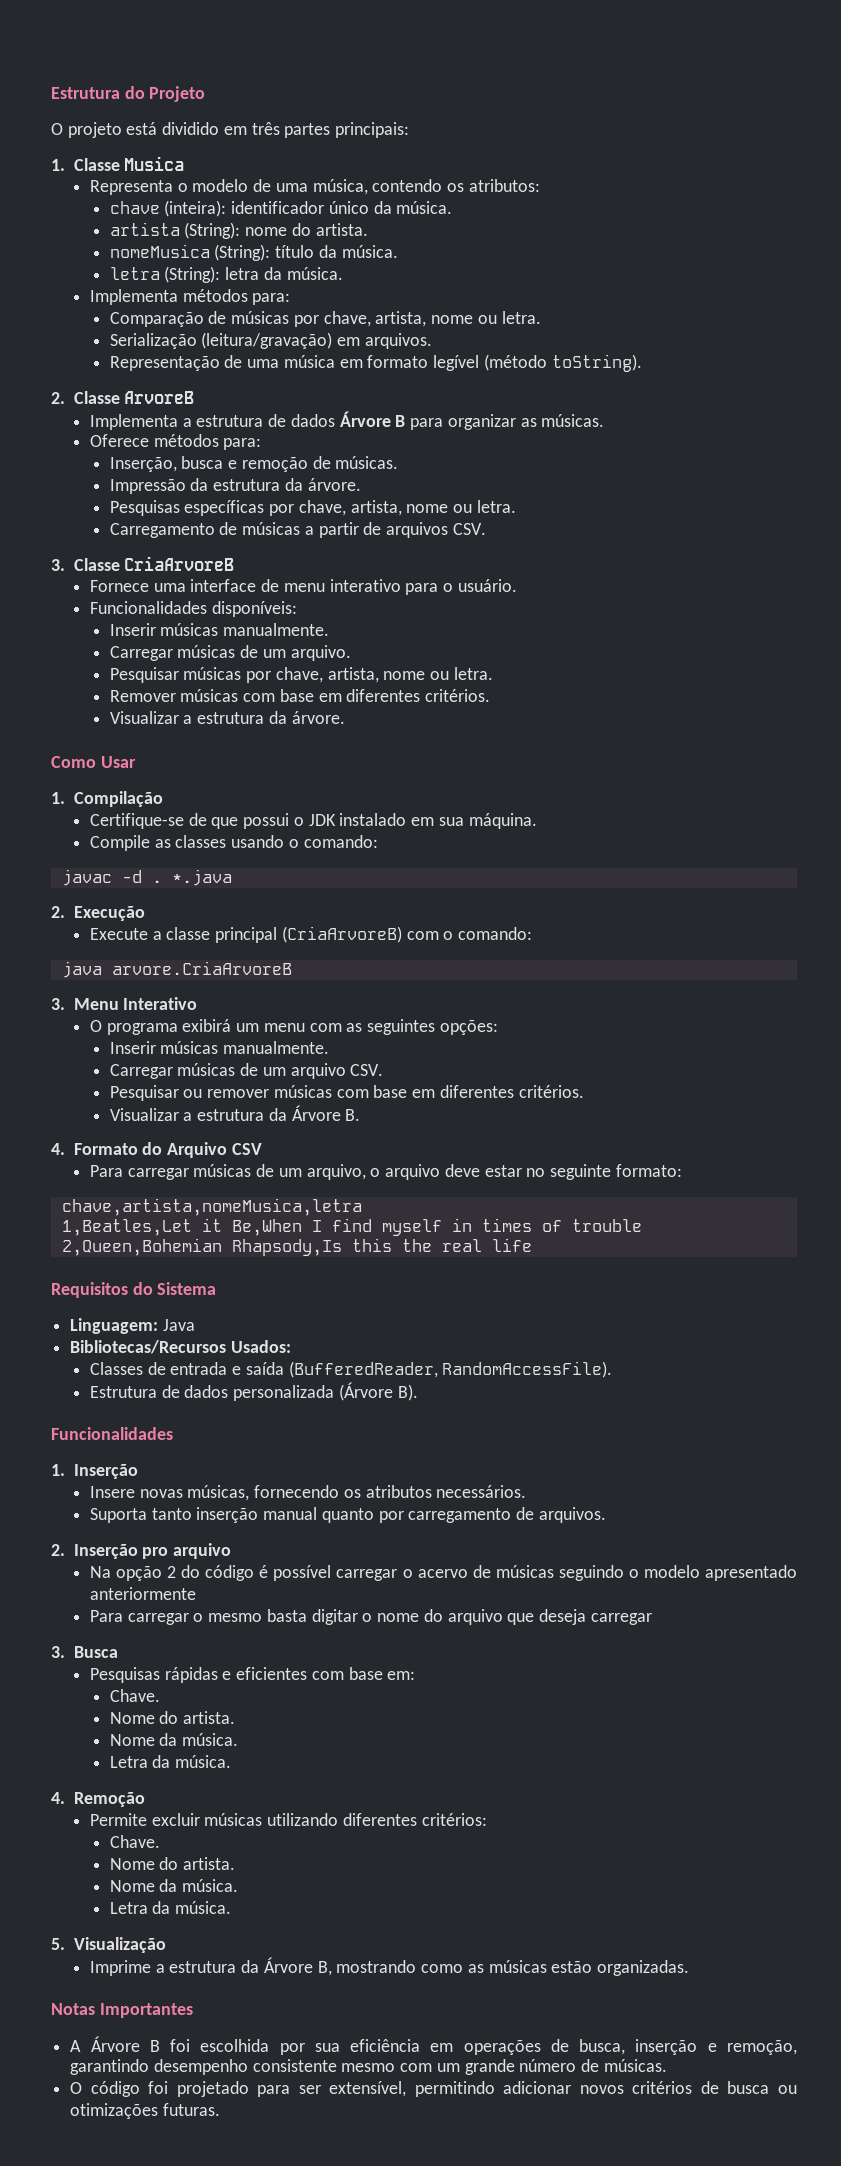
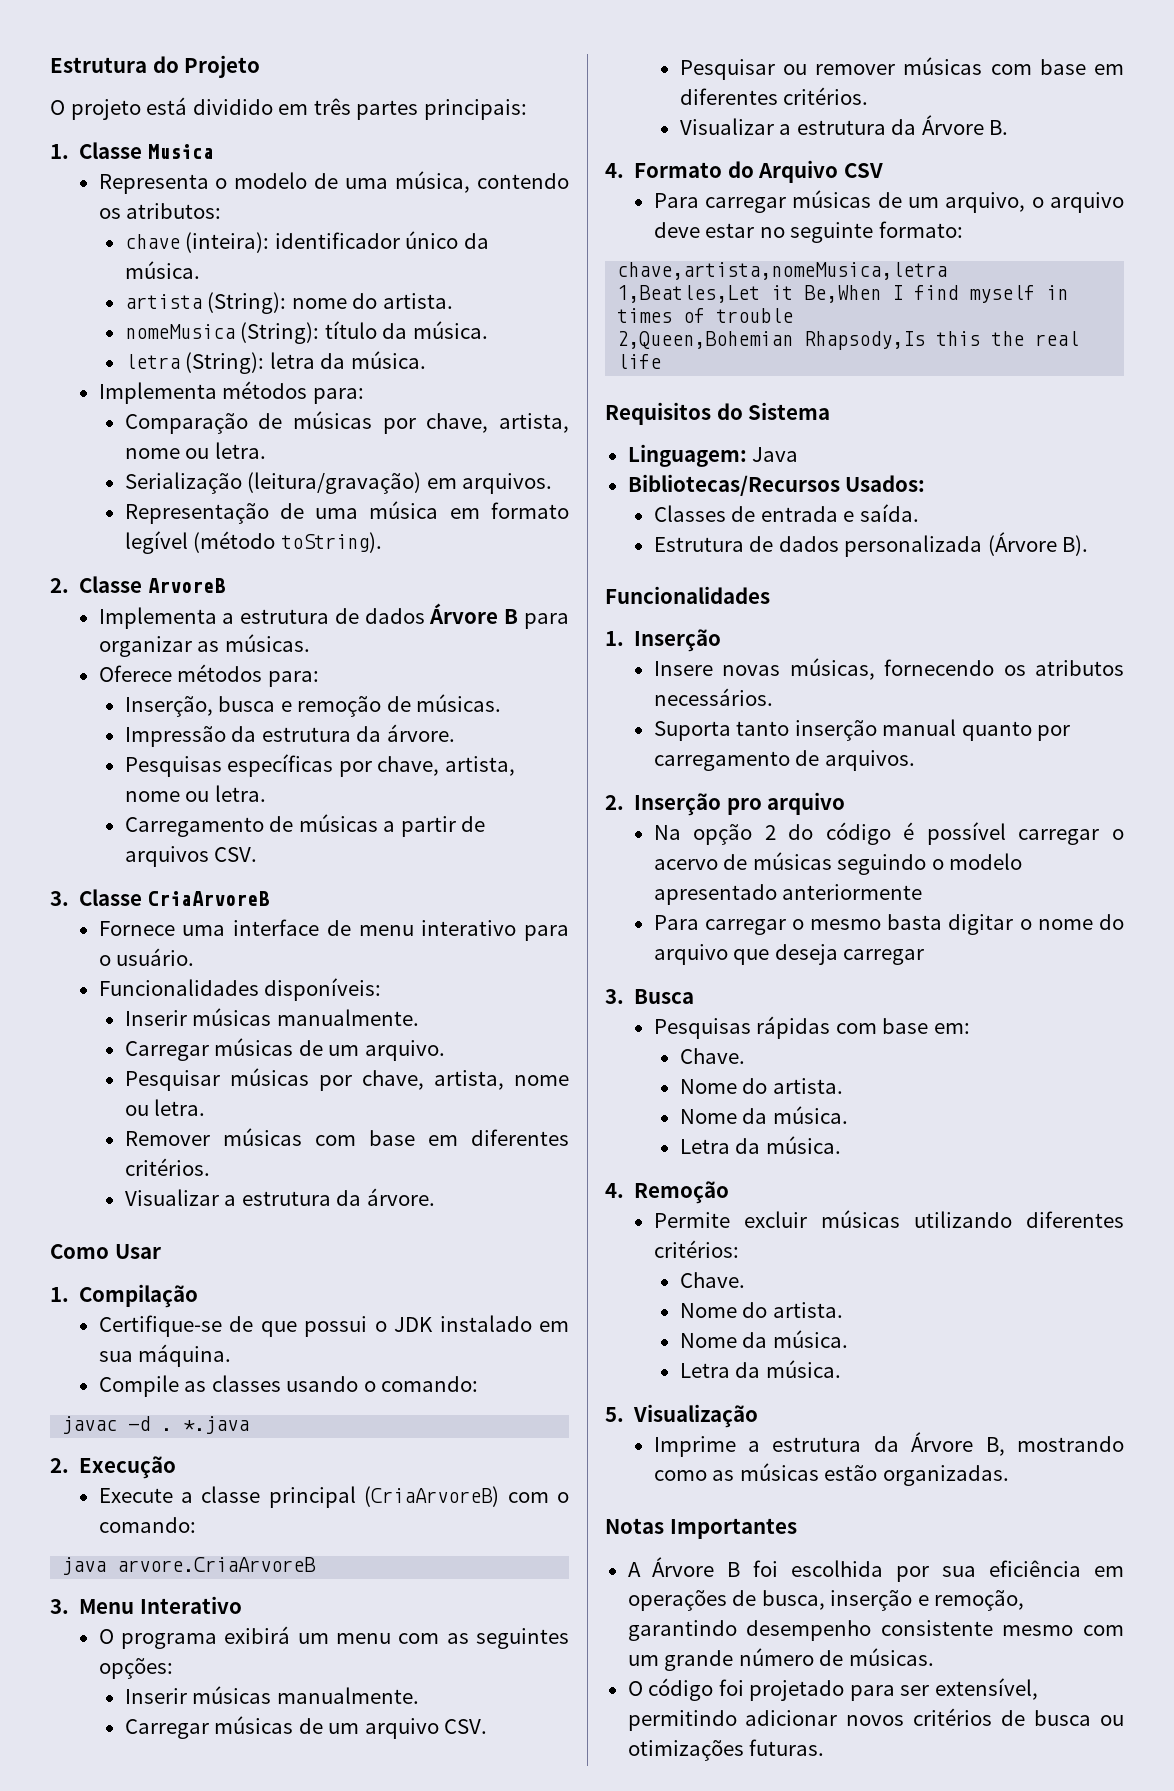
- Classes de entrada e saída (BufferedReader, RandomAccessFile).
+ Classes de entrada e saída.
- Pesquisas rápidas e eficientes com base em:
+ Pesquisas rápidas com base em:

